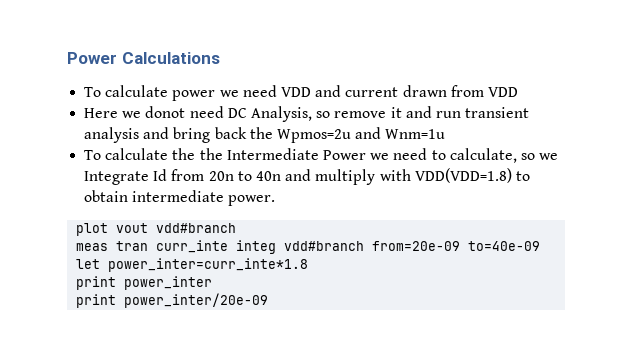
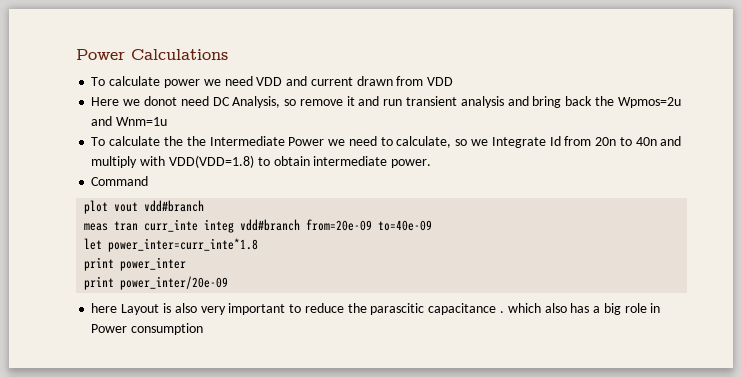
+ Command
+ here Layout is also very important to reduce the parascitic capacitance . which also has a big role in Power consumption

